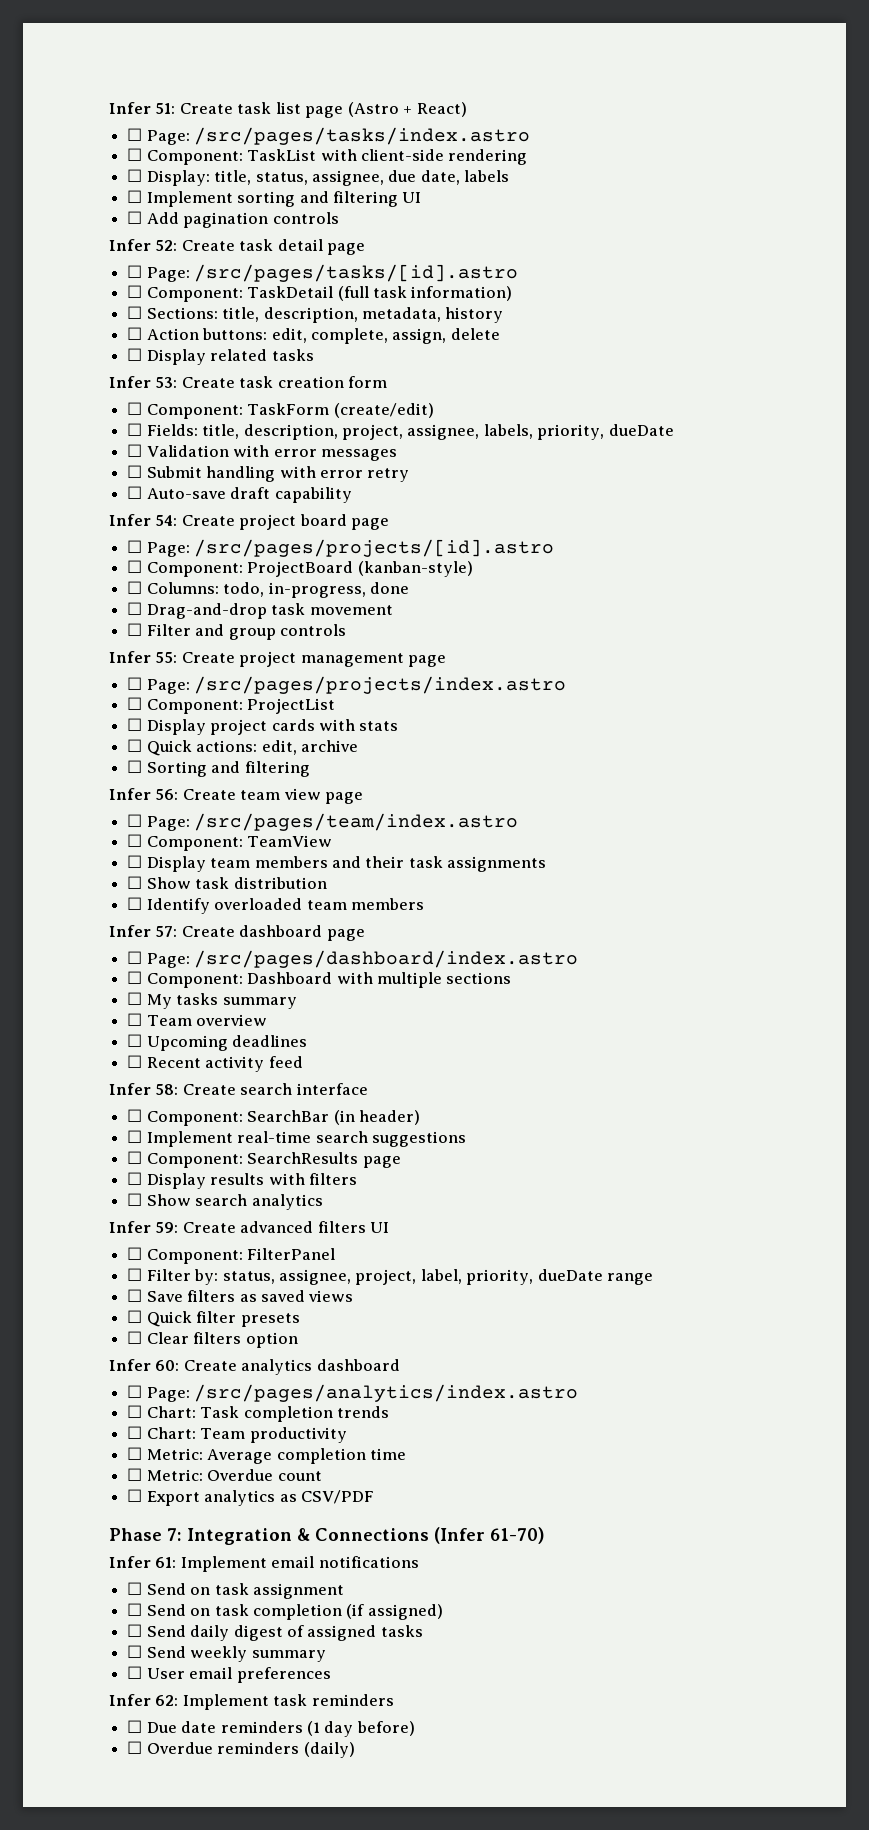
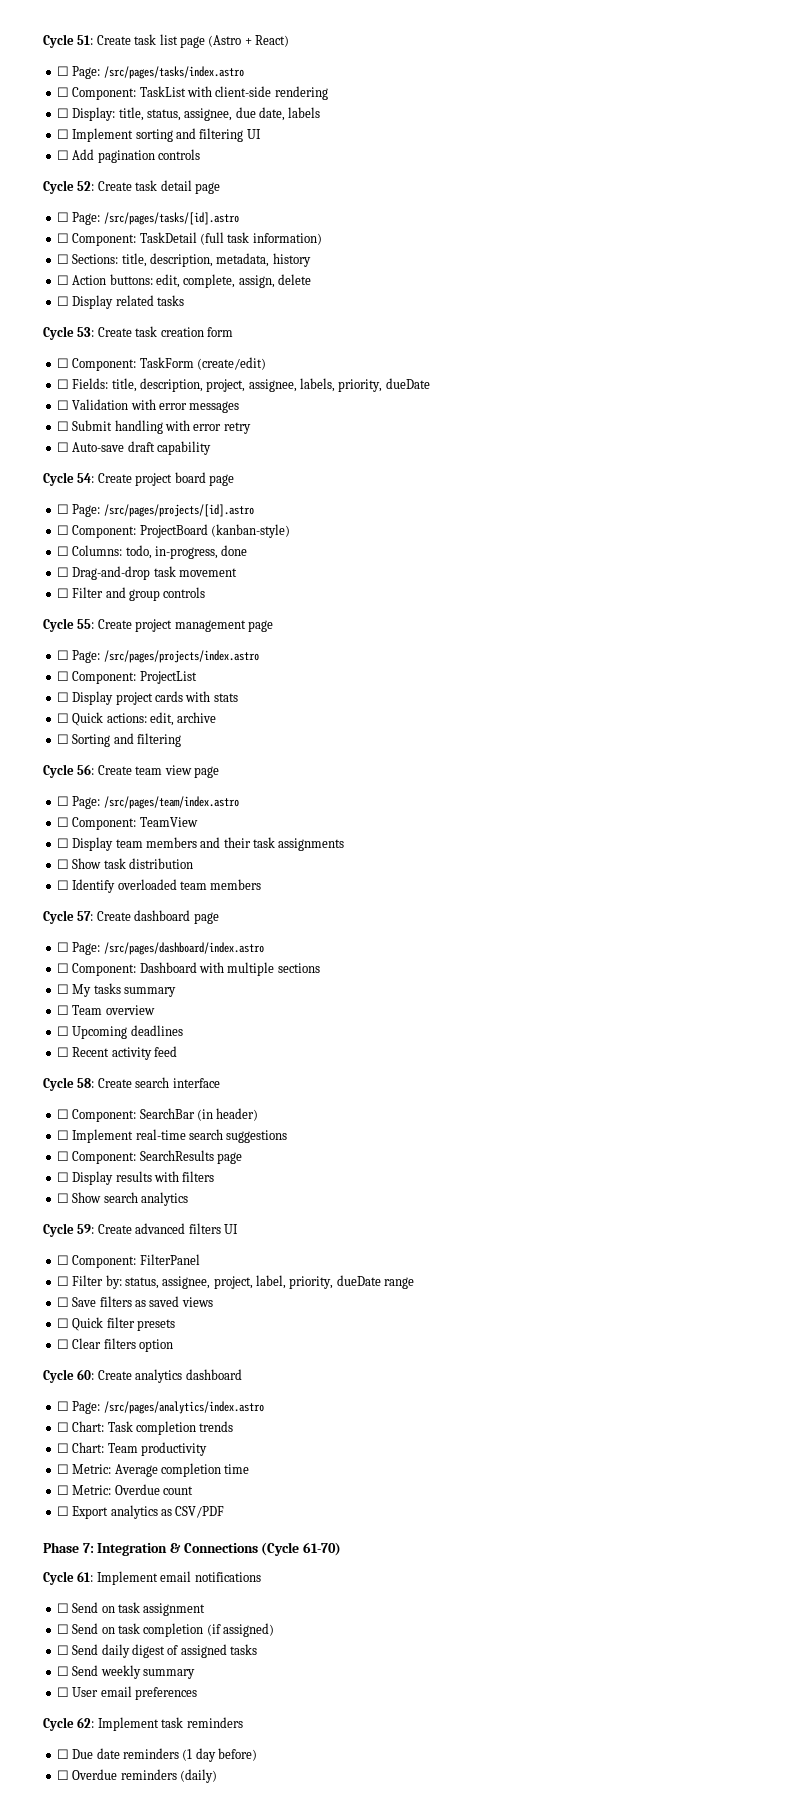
- Infer 51: Create task list page (Astro + React)
+ Cycle 51: Create task list page (Astro + React)
- Infer 52: Create task detail page
+ Cycle 52: Create task detail page
- Infer 53: Create task creation form
+ Cycle 53: Create task creation form
- Infer 54: Create project board page
+ Cycle 54: Create project board page
- Infer 55: Create project management page
+ Cycle 55: Create project management page
- Infer 56: Create team view page
+ Cycle 56: Create team view page
- Infer 57: Create dashboard page
+ Cycle 57: Create dashboard page
- Infer 58: Create search interface
+ Cycle 58: Create search interface
- Infer 59: Create advanced filters UI
+ Cycle 59: Create advanced filters UI
- Infer 60: Create analytics dashboard
+ Cycle 60: Create analytics dashboard
- Phase 7: Integration & Connections (Infer 61-70)
+ Phase 7: Integration & Connections (Cycle 61-70)
- Infer 61: Implement email notifications
+ Cycle 61: Implement email notifications
- Infer 62: Implement task reminders
+ Cycle 62: Implement task reminders

